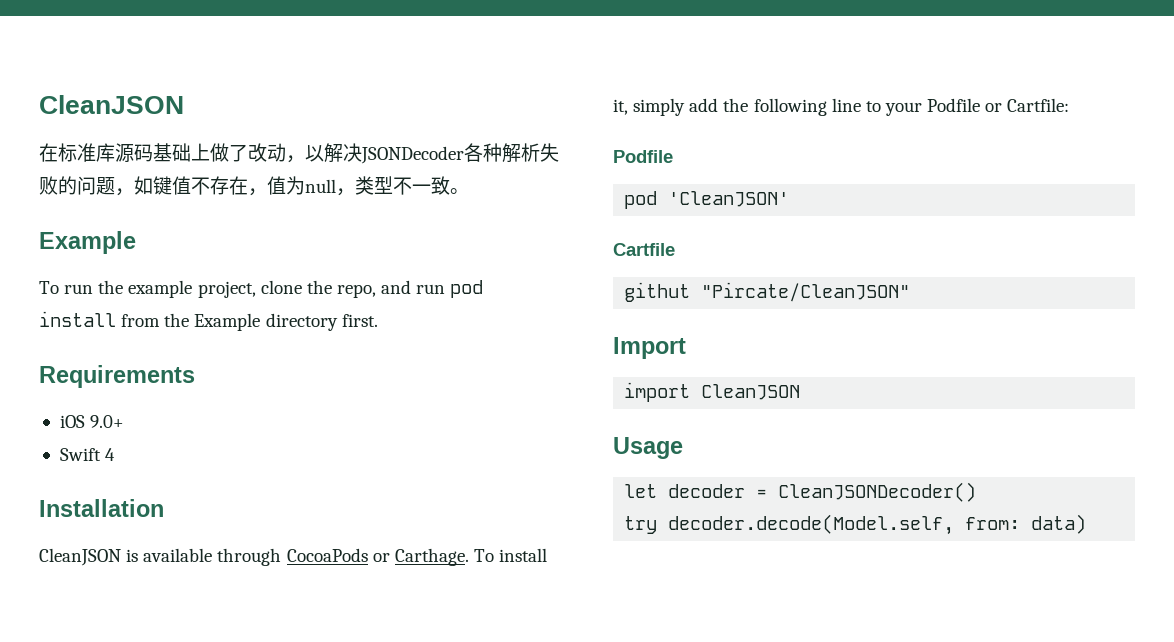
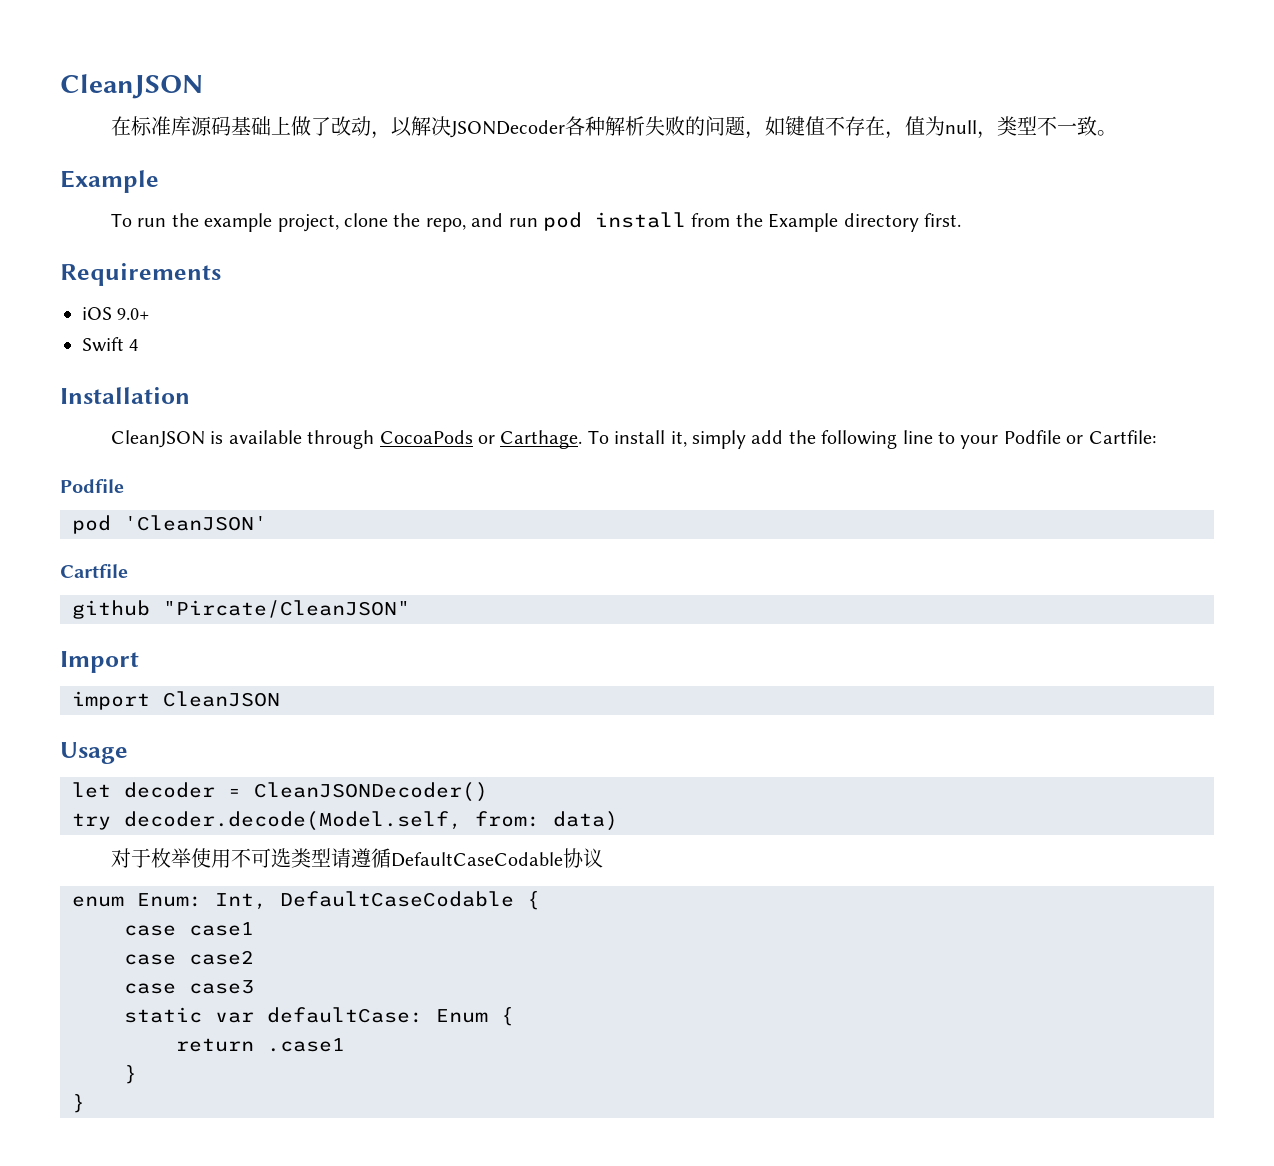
- githut "Pircate/CleanJSON"
+ github "Pircate/CleanJSON"
+ 对于枚举使用不可选类型请遵循DefaultCaseCodable协议
+ enum Enum: Int, DefaultCaseCodable {
+ case case1
+ case case2
+ case case3
+ static var defaultCase: Enum {
+ return .case1
+ }
+ }

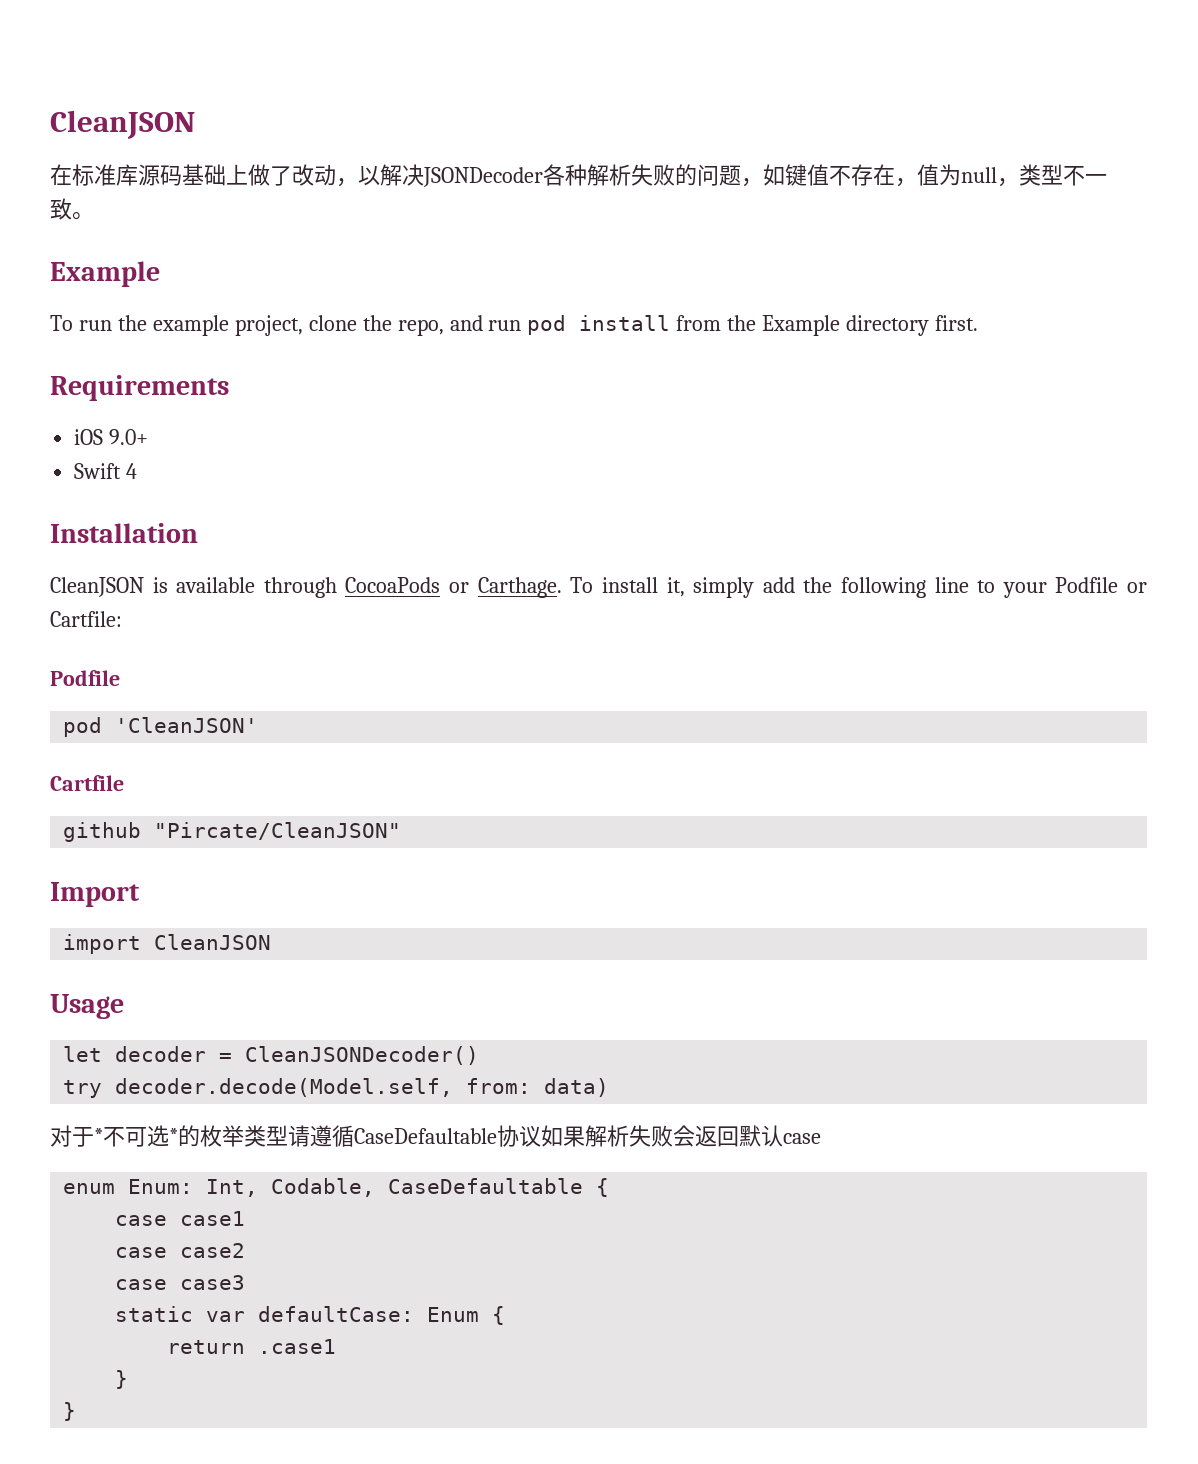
- 对于枚举使用不可选类型请遵循DefaultCaseCodable协议
+ 对于*不可选*的枚举类型请遵循CaseDefaultable协议如果解析失败会返回默认case
- enum Enum: Int, DefaultCaseCodable {
+ enum Enum: Int, Codable, CaseDefaultable {

